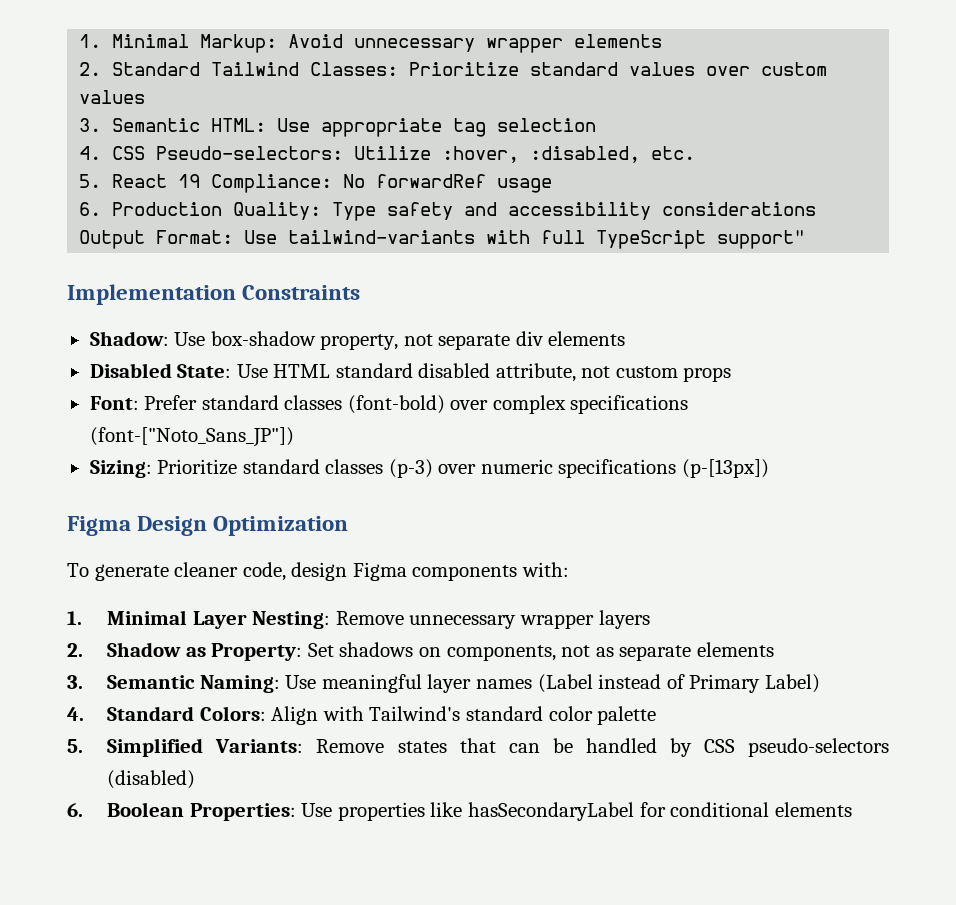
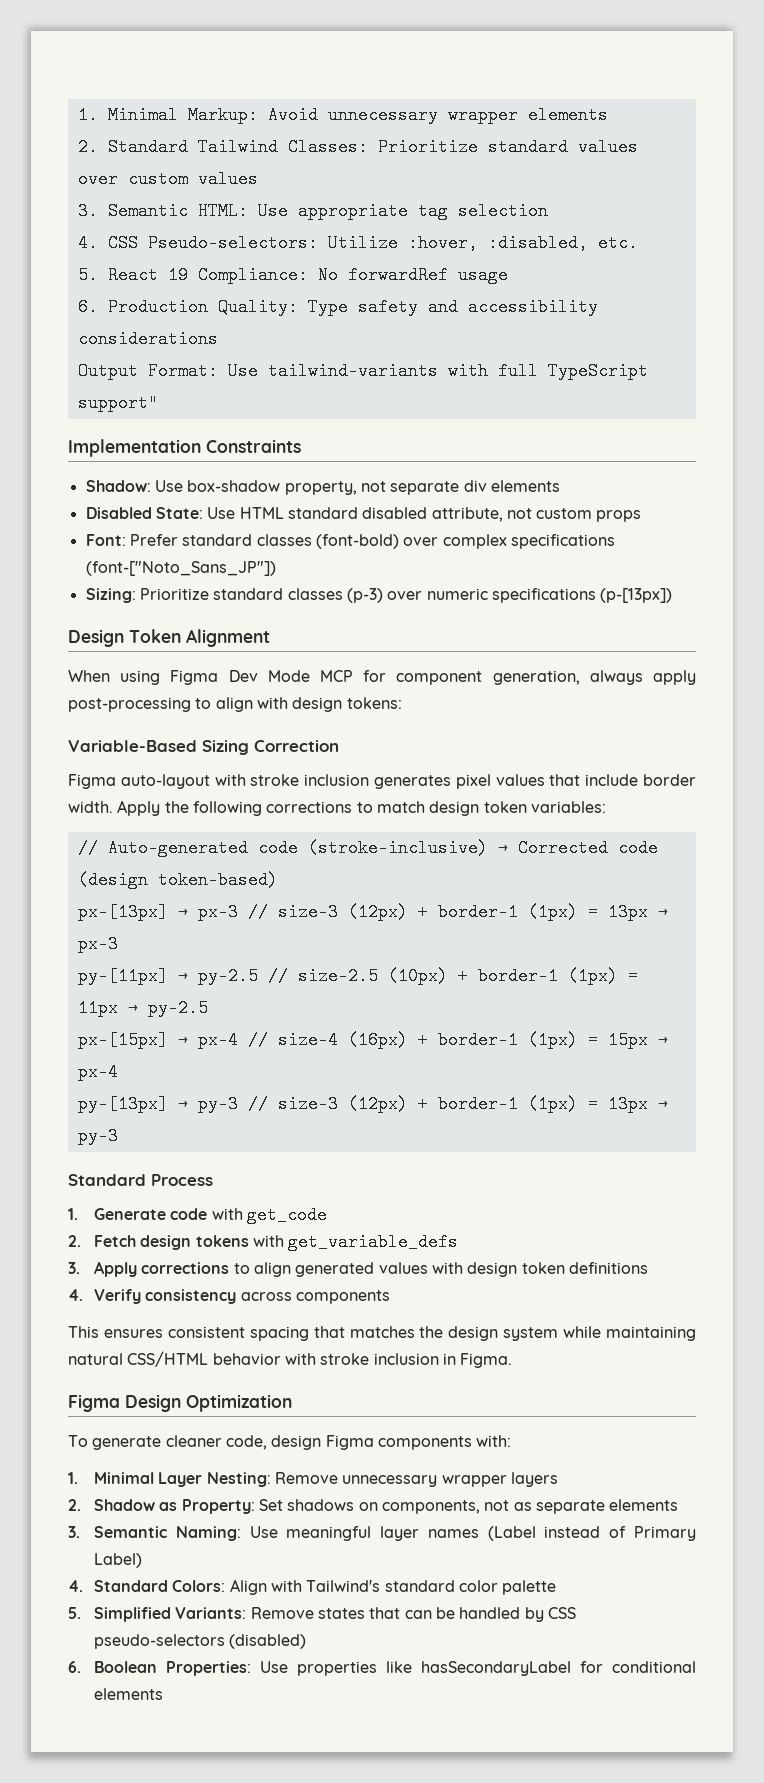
+ Design Token Alignment
+ When using Figma Dev Mode MCP for component generation, always apply post-processing to align with design tokens:
+ Variable-Based Sizing Correction
+ Figma auto-layout with stroke inclusion generates pixel values that include border width. Apply the following corrections to match design token variables:
+ // Auto-generated code (stroke-inclusive) → Corrected code (design token-based)
+ px-[13px] → px-3 // size-3 (12px) + border-1 (1px) = 13px → px-3
+ py-[11px] → py-2.5 // size-2.5 (10px) + border-1 (1px) = 11px → py-2.5
+ px-[15px] → px-4 // size-4 (16px) + border-1 (1px) = 15px → px-4
+ py-[13px] → py-3 // size-3 (12px) + border-1 (1px) = 13px → py-3
+ Standard Process
+ 1. Generate code with get_code
+ 2. Fetch design tokens with get_variable_defs
+ 3. Apply corrections to align generated values with design token definitions
+ 4. Verify consistency across components
+ This ensures consistent spacing that matches the design system while maintaining natural CSS/HTML behavior with stroke inclusion in Figma.

